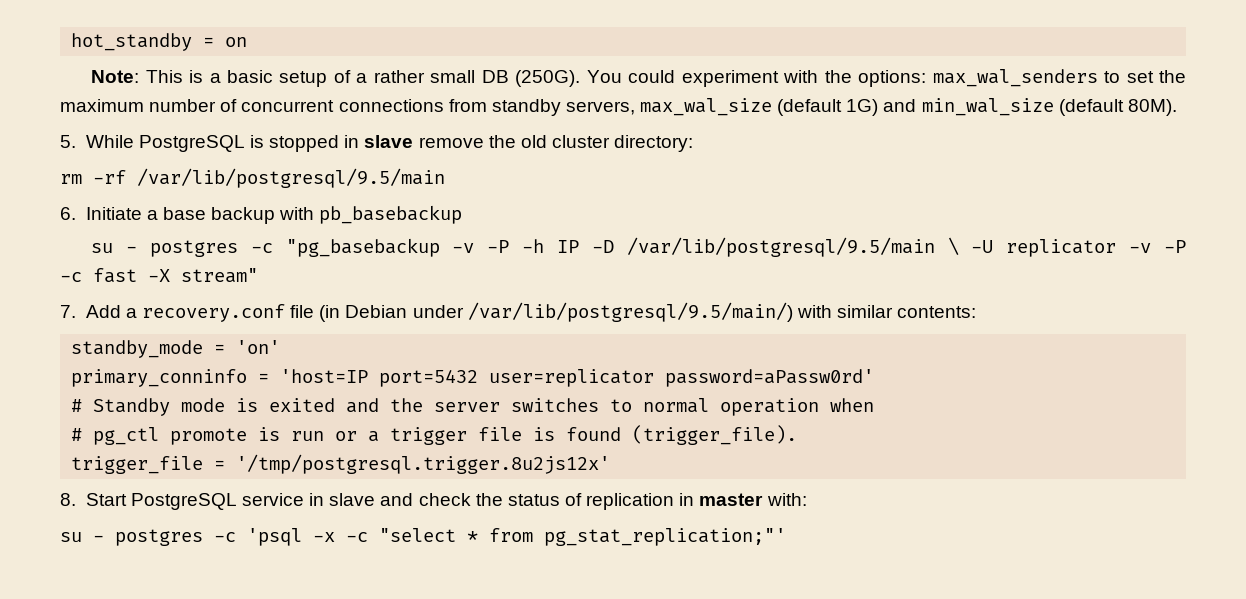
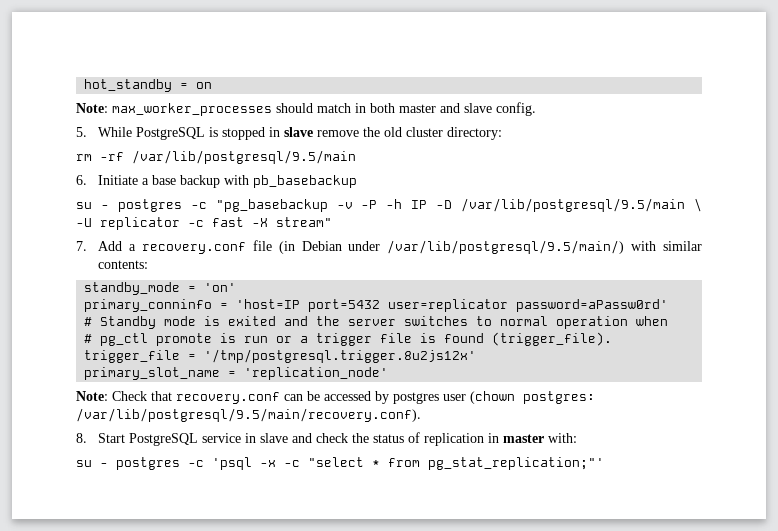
- Note: This is a basic setup of a rather small DB (250G). You could experiment with the options: max_wal_senders to set the maximum number of concurrent connections from standby servers, max_wal_size (default 1G) and min_wal_size (default 80M).
+ Note: max_worker_processes should match in both master and slave config.
- su - postgres -c "pg_basebackup -v -P -h IP -D /var/lib/postgresql/9.5/main \ -U replicator -v -P -c fast -X stream"
+ su - postgres -c "pg_basebackup -v -P -h IP -D /var/lib/postgresql/9.5/main \ -U replicator -c fast -X stream"
+ primary_slot_name = 'replication_node'
+ Note: Check that recovery.conf can be accessed by postgres user (chown postgres: /var/lib/postgresql/9.5/main/recovery.conf).

